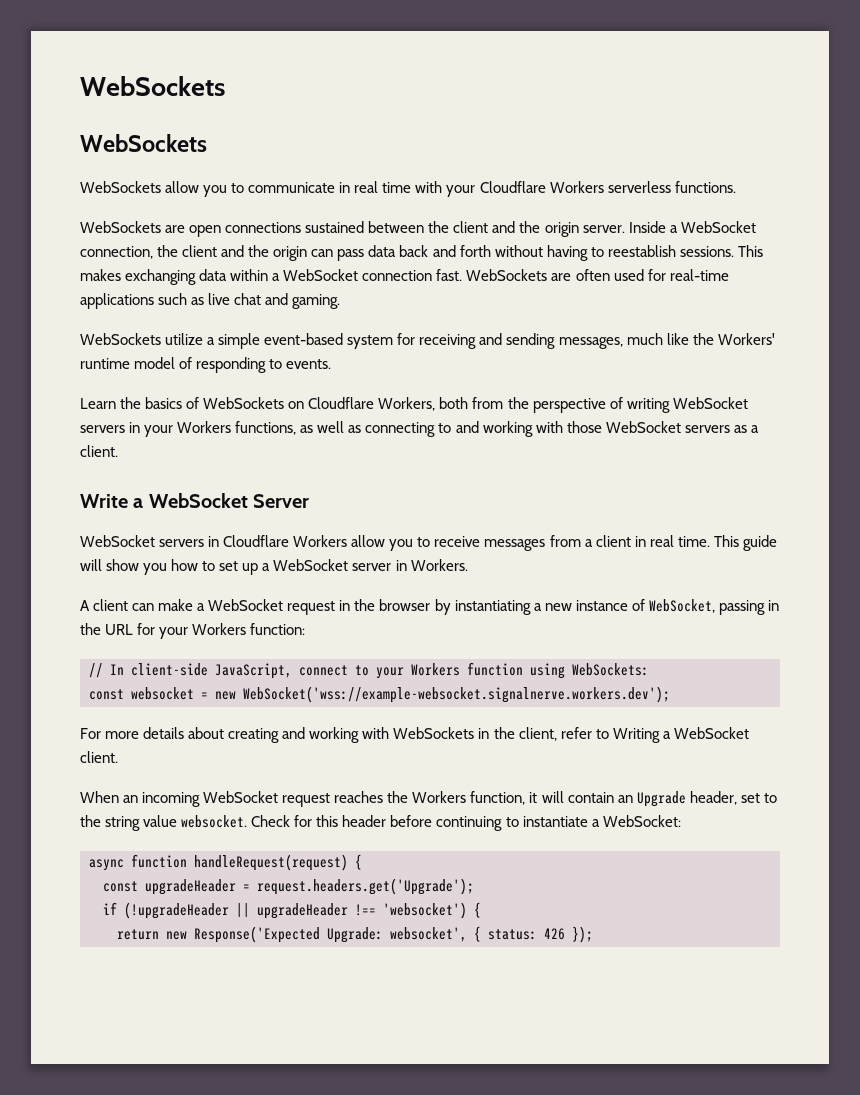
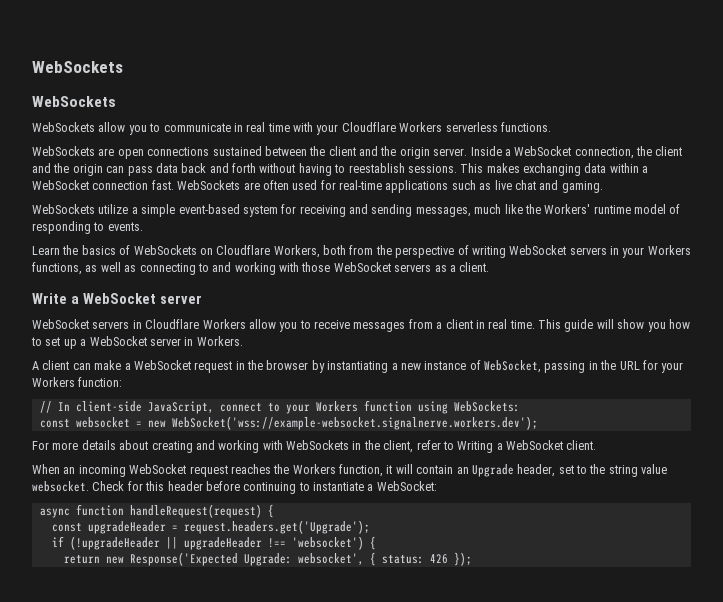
- Write a WebSocket Server
+ Write a WebSocket server

